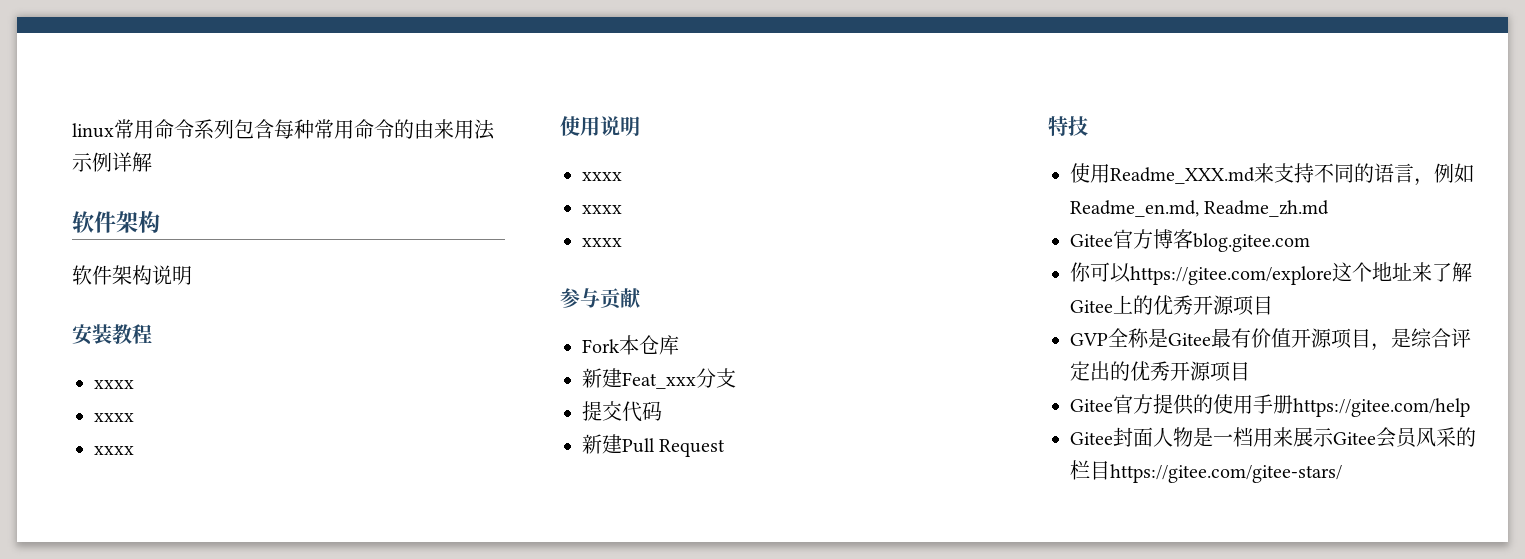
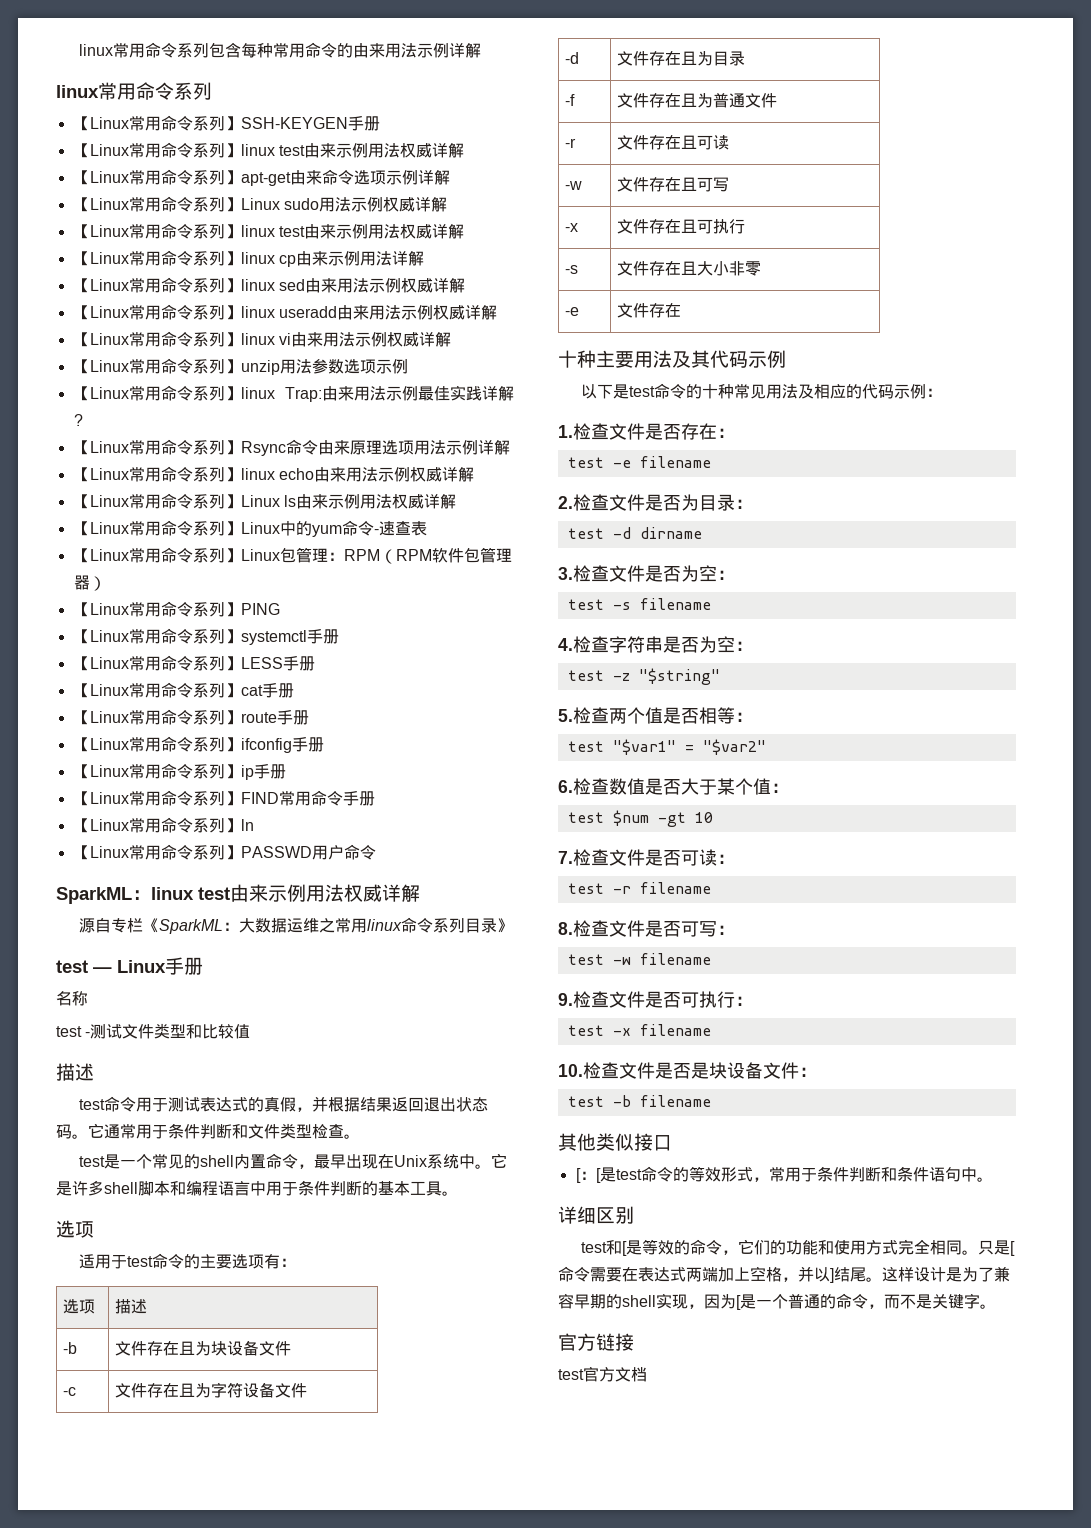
  linux常用命令系列包含每种常用命令的由来用法示例详解
- 软件架构
- 软件架构说明
- 安装教程
- xxxx
- xxxx
- xxxx
- 使用说明
- xxxx
- xxxx
- xxxx
- 参与贡献
- Fork本仓库
- 新建Feat_xxx分支
- 提交代码
- 新建Pull Request
- 特技
- 使用Readme_XXX.md来支持不同的语言，例如Readme_en.md, Readme_zh.md
- Gitee官方博客blog.gitee.com
- 你可以https://gitee.com/explore这个地址来了解Gitee上的优秀开源项目
- GVP全称是Gitee最有价值开源项目，是综合评定出的优秀开源项目
- Gitee官方提供的使用手册https://gitee.com/help
- Gitee封面人物是一档用来展示Gitee会员风采的栏目https://gitee.com/gitee-stars/
+ linux常用命令系列
+ 【Linux常用命令系列】SSH-KEYGEN手册
+ 【Linux常用命令系列】linux test由来示例用法权威详解
+ 【Linux常用命令系列】apt-get由来命令选项示例详解
+ 【Linux常用命令系列】Linux sudo用法示例权威详解
+ 【Linux常用命令系列】linux test由来示例用法权威详解
+ 【Linux常用命令系列】linux cp由来示例用法详解
+ 【Linux常用命令系列】linux sed由来用法示例权威详解
+ 【Linux常用命令系列】linux useradd由来用法示例权威详解
+ 【Linux常用命令系列】linux vi由来用法示例权威详解
+ 【Linux常用命令系列】unzip用法参数选项示例
+ 【Linux常用命令系列】linux Trap:由来用法示例最佳实践详解?
+ 【Linux常用命令系列】Rsync命令由来原理选项用法示例详解
+ 【Linux常用命令系列】linux echo由来用法示例权威详解
+ 【Linux常用命令系列】Linux ls由来示例用法权威详解
+ 【Linux常用命令系列】Linux中的yum命令-速查表
+ 【Linux常用命令系列】Linux包管理：RPM（RPM软件包管理器）
+ 【Linux常用命令系列】PING
+ 【Linux常用命令系列】systemctl手册
+ 【Linux常用命令系列】LESS手册
+ 【Linux常用命令系列】cat手册
+ 【Linux常用命令系列】route手册
+ 【Linux常用命令系列】ifconfig手册
+ 【Linux常用命令系列】ip手册
+ 【Linux常用命令系列】FIND常用命令手册
+ 【Linux常用命令系列】ln
+ 【Linux常用命令系列】PASSWD用户命令
+ SparkML：linux test由来示例用法权威详解
+ 源自专栏《SparkML：大数据运维之常用linux命令系列目录》
+ test — Linux手册
+ 名称
+ test -测试文件类型和比较值
+ 描述
+ test命令用于测试表达式的真假，并根据结果返回退出状态码。它通常用于条件判断和文件类型检查。
+ test是一个常见的shell内置命令，最早出现在Unix系统中。它是许多shell脚本和编程语言中用于条件判断的基本工具。
+ 选项
+ 适用于test命令的主要选项有：
+ 选项 | 描述
+ -b | 文件存在且为块设备文件
+ -c | 文件存在且为字符设备文件
+ -d | 文件存在且为目录
+ -f | 文件存在且为普通文件
+ -r | 文件存在且可读
+ -w | 文件存在且可写
+ -x | 文件存在且可执行
+ -s | 文件存在且大小非零
+ -e | 文件存在
+ 十种主要用法及其代码示例
+ 以下是test命令的十种常见用法及相应的代码示例：
+ 1.检查文件是否存在：
+ test -e filename
+ 2.检查文件是否为目录：
+ test -d dirname
+ 3.检查文件是否为空：
+ test -s filename
+ 4.检查字符串是否为空：
+ test -z "$string"
+ 5.检查两个值是否相等：
+ test "$var1" = "$var2"
+ 6.检查数值是否大于某个值：
+ test $num -gt 10
+ 7.检查文件是否可读：
+ test -r filename
+ 8.检查文件是否可写：
+ test -w filename
+ 9.检查文件是否可执行：
+ test -x filename
+ 10.检查文件是否是块设备文件：
+ test -b filename
+ 其他类似接口
+ [：[是test命令的等效形式，常用于条件判断和条件语句中。
+ 详细区别
+ test和[是等效的命令，它们的功能和使用方式完全相同。只是[命令需要在表达式两端加上空格，并以]结尾。这样设计是为了兼容早期的shell实现，因为[是一个普通的命令，而不是关键字。
+ 官方链接
+ test官方文档

